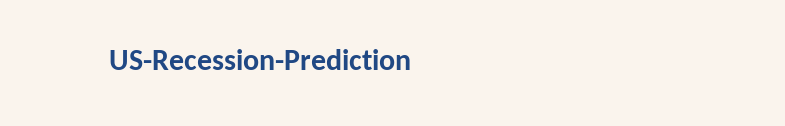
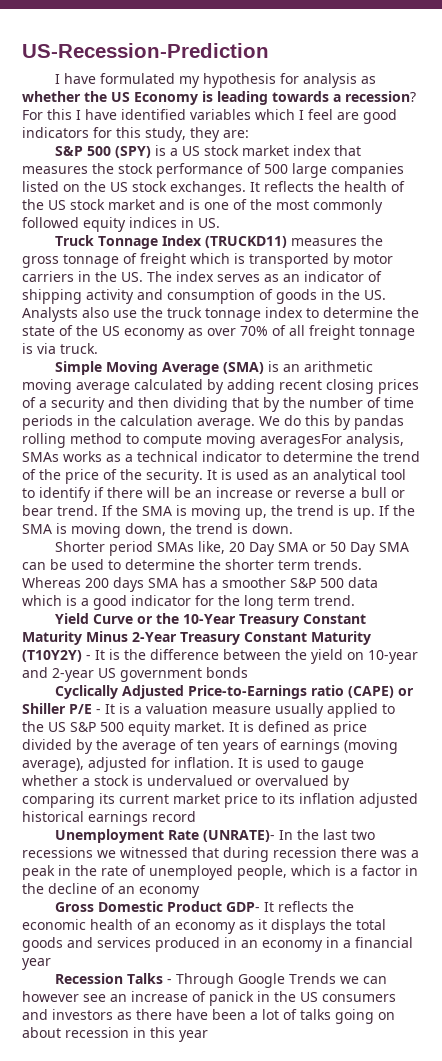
+ I have formulated my hypothesis for analysis as whether the US Economy is leading towards a recession? For this I have identified variables which I feel are good indicators for this study, they are:
+ S&P 500 (SPY) is a US stock market index that measures the stock performance of 500 large companies listed on the US stock exchanges. It reflects the health of the US stock market and is one of the most commonly followed equity indices in US.
+ Truck Tonnage Index (TRUCKD11) measures the gross tonnage of freight which is transported by motor carriers in the US. The index serves as an indicator of shipping activity and consumption of goods in the US. Analysts also use the truck tonnage index to determine the state of the US economy as over 70% of all freight tonnage is via truck.
+ Simple Moving Average (SMA) is an arithmetic moving average calculated by adding recent closing prices of a security and then dividing that by the number of time periods in the calculation average. We do this by pandas rolling method to compute moving averagesFor analysis, SMAs works as a technical indicator to determine the trend of the price of the security. It is used as an analytical tool to identify if there will be an increase or reverse a bull or bear trend. If the SMA is moving up, the trend is up. If the SMA is moving down, the trend is down.
+ Shorter period SMAs like, 20 Day SMA or 50 Day SMA can be used to determine the shorter term trends. Whereas 200 days SMA has a smoother S&P 500 data which is a good indicator for the long term trend.
+ Yield Curve or the 10-Year Treasury Constant Maturity Minus 2-Year Treasury Constant Maturity (T10Y2Y) - It is the difference between the yield on 10-year and 2-year US government bonds
+ Cyclically Adjusted Price-to-Earnings ratio (CAPE) or Shiller P/E - It is a valuation measure usually applied to the US S&P 500 equity market. It is defined as price divided by the average of ten years of earnings (moving average), adjusted for inflation. It is used to gauge whether a stock is undervalued or overvalued by comparing its current market price to its inflation adjusted historical earnings record
+ Unemployment Rate (UNRATE)- In the last two recessions we witnessed that during recession there was a peak in the rate of unemployed people, which is a factor in the decline of an economy
+ Gross Domestic Product GDP- It reflects the economic health of an economy as it displays the total goods and services produced in an economy in a financial year
+ Recession Talks - Through Google Trends we can however see an increase of panick in the US consumers and investors as there have been a lot of talks going on about recession in this year

